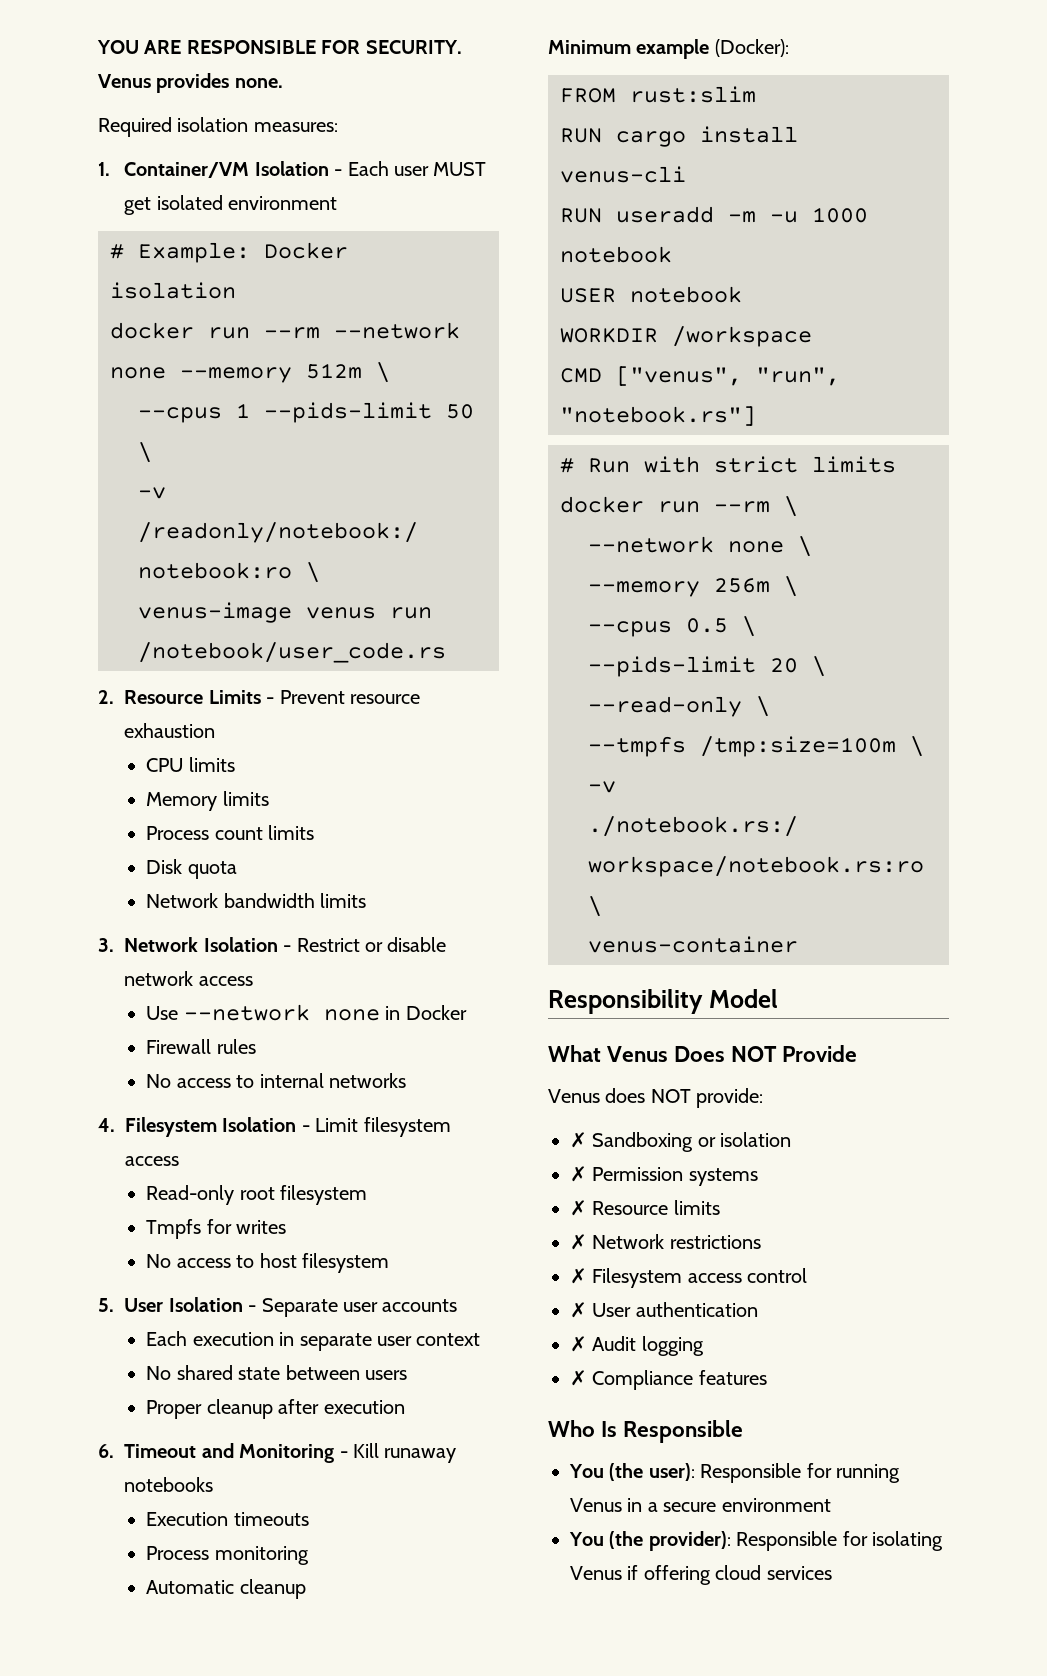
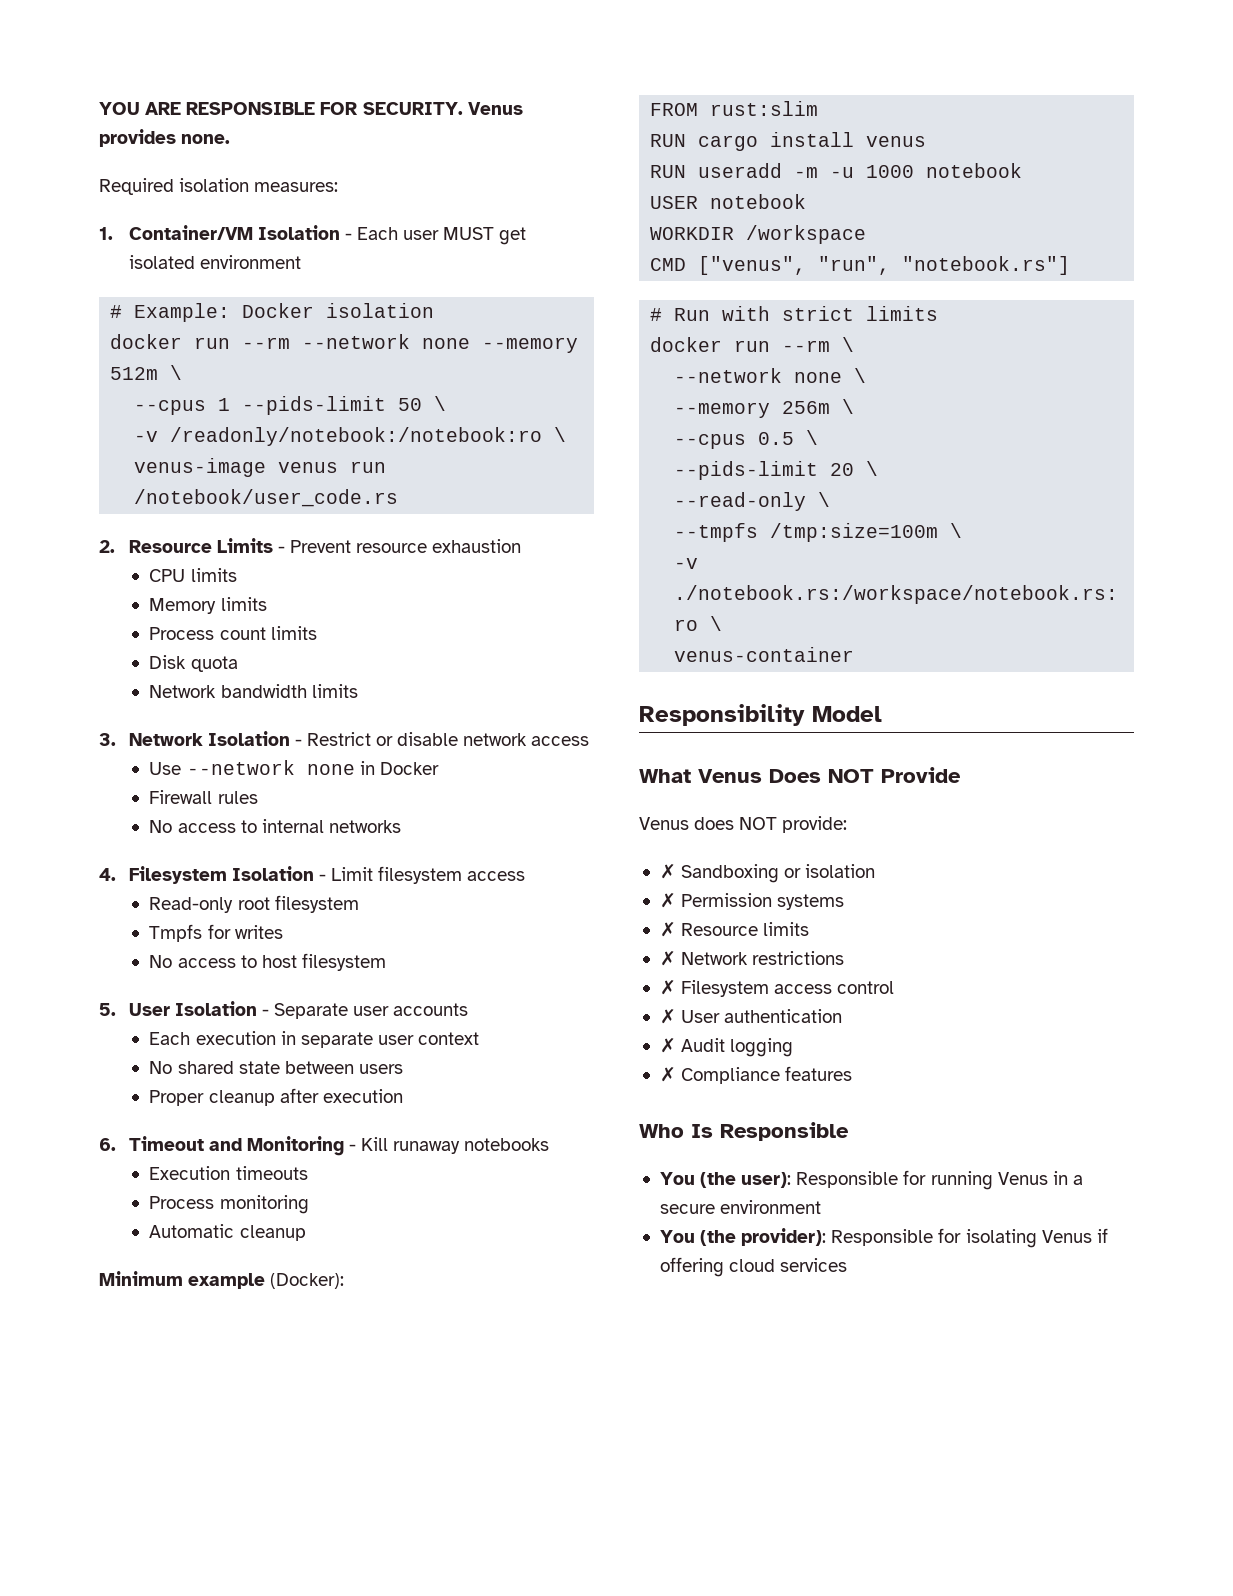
- RUN cargo install venus-cli
+ RUN cargo install venus

